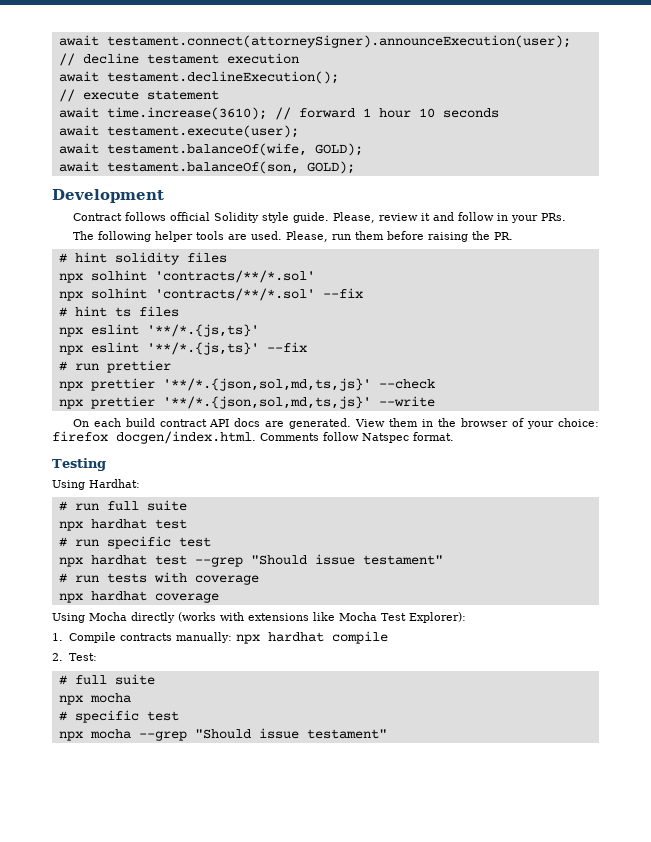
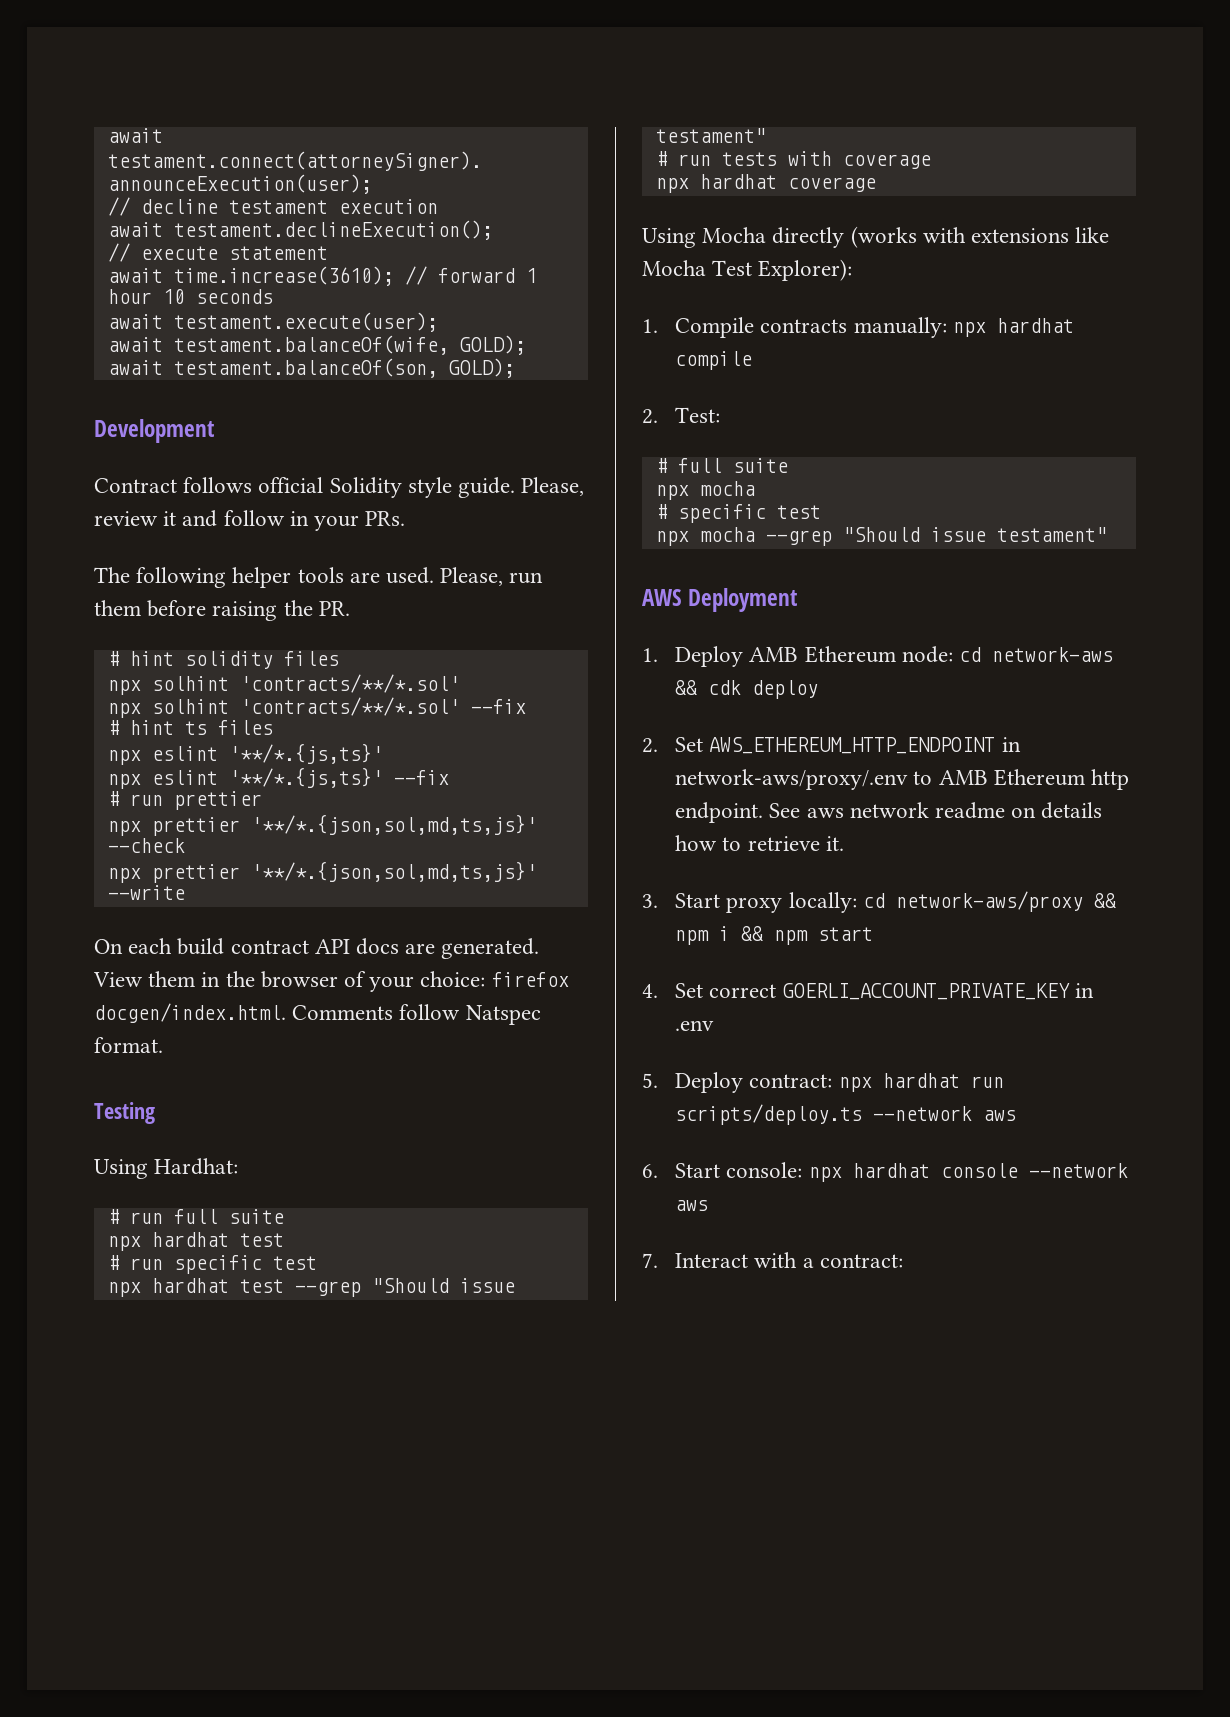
+ AWS Deployment
+ 1. Deploy AMB Ethereum node: cd network-aws && cdk deploy
+ 2. Set AWS_ETHEREUM_HTTP_ENDPOINT in network-aws/proxy/.env to AMB Ethereum http endpoint. See aws network readme on details how to retrieve it.
+ 3. Start proxy locally: cd network-aws/proxy && npm i && npm start
+ 4. Set correct GOERLI_ACCOUNT_PRIVATE_KEY in .env
+ 5. Deploy contract: npx hardhat run scripts/deploy.ts --network aws
+ 6. Start console: npx hardhat console --network aws
+ 7. Interact with a contract:

